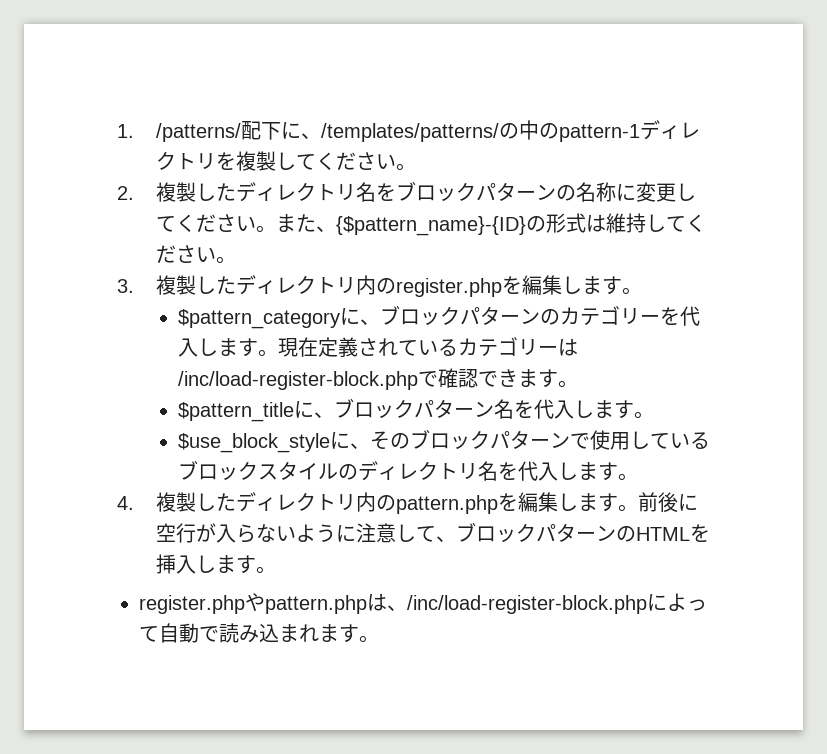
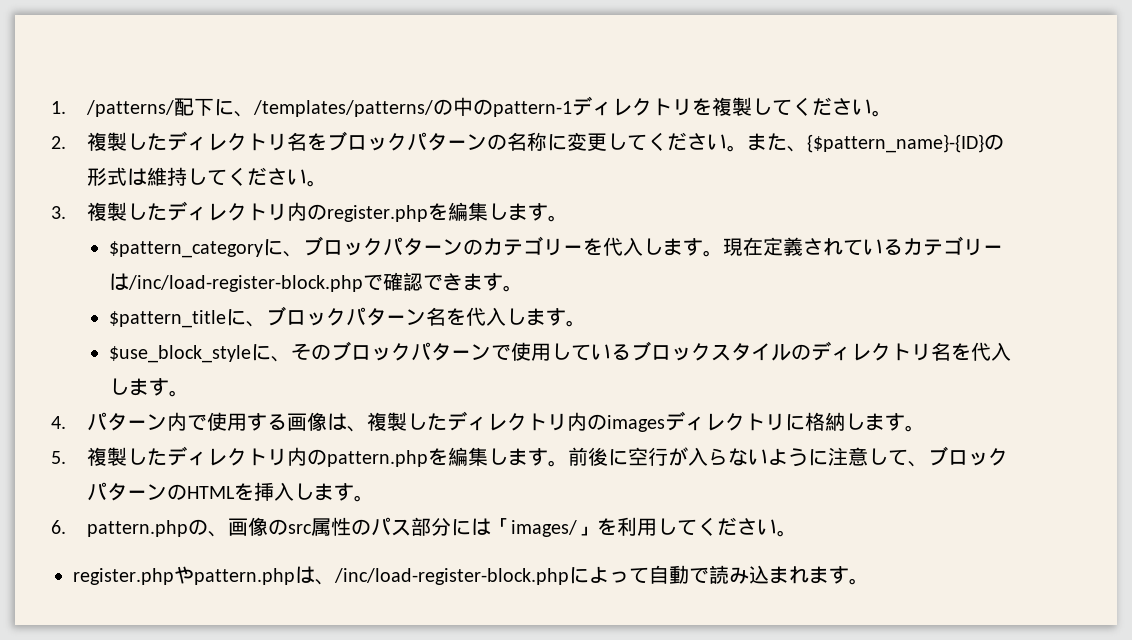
- 4.複製したディレクトリ内のpattern.phpを編集します。
+ 4.パターン内で使用する画像は、複製したディレクトリ内のimagesディレクトリに格納します。
+ 5.複製したディレクトリ内のpattern.phpを編集します。
+ 6. pattern.phpの、画像のsrc属性のパス部分には「images/」を利用してください。

